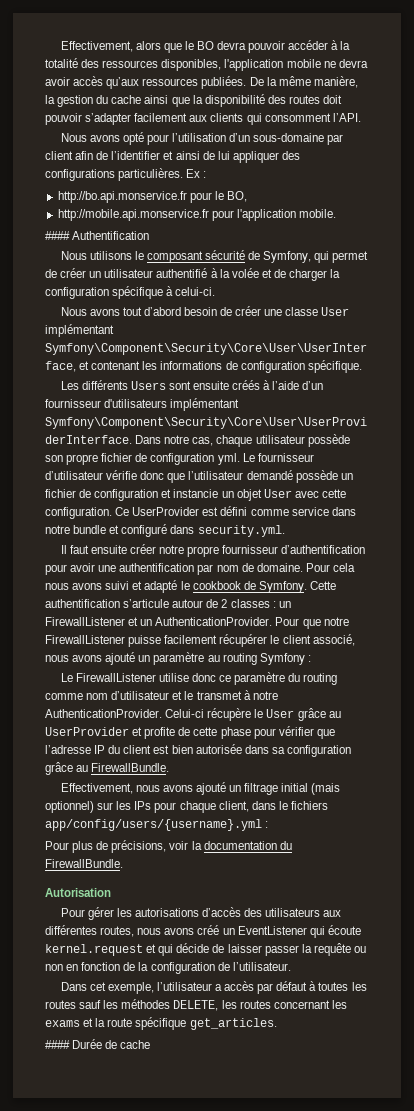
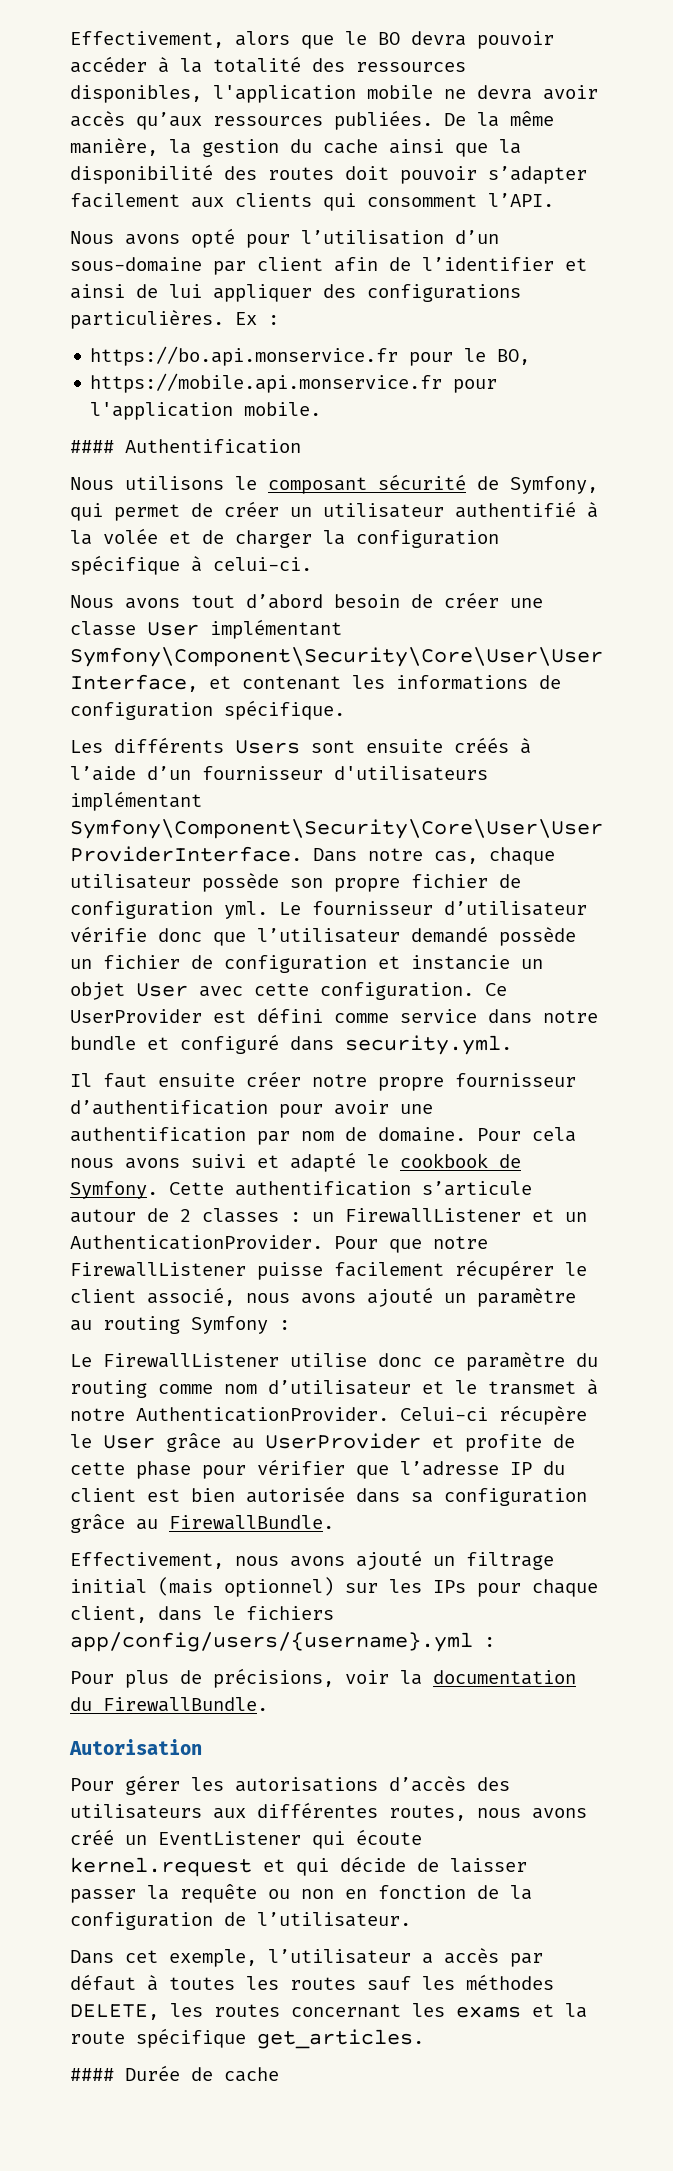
- http://bo.api.monservice.fr pour le BO,
+ https://bo.api.monservice.fr pour le BO,
- http://mobile.api.monservice.fr pour l'application mobile.
+ https://mobile.api.monservice.fr pour l'application mobile.

